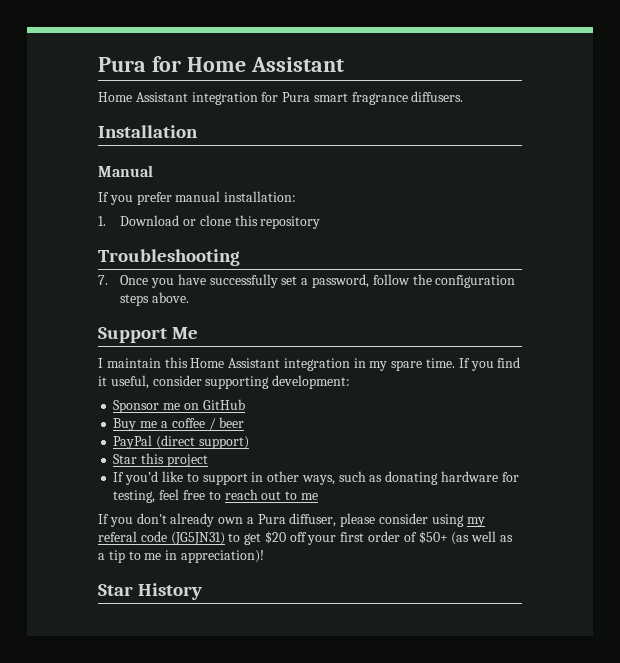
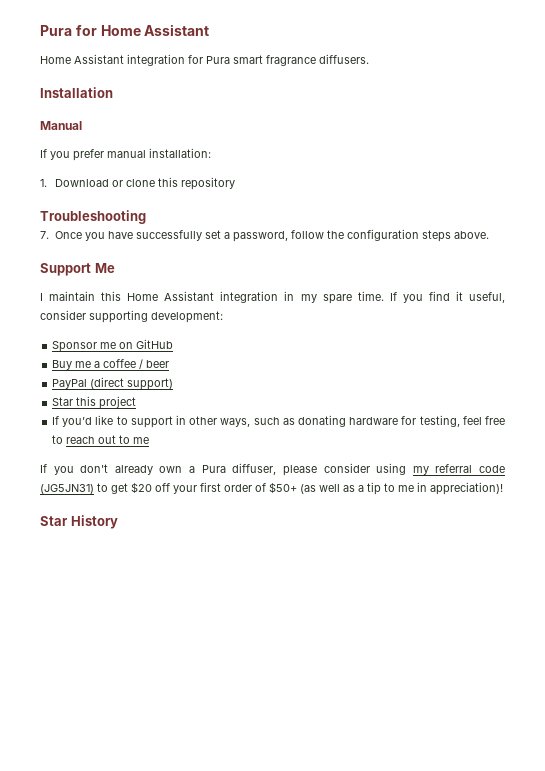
- If you don't already own a Pura diffuser, please consider using my referal code (JG5JN31) to get $20 off your first order of $50+ (as well as a tip to me in appreciation)!
+ If you don't already own a Pura diffuser, please consider using my referral code (JG5JN31) to get $20 off your first order of $50+ (as well as a tip to me in appreciation)!

